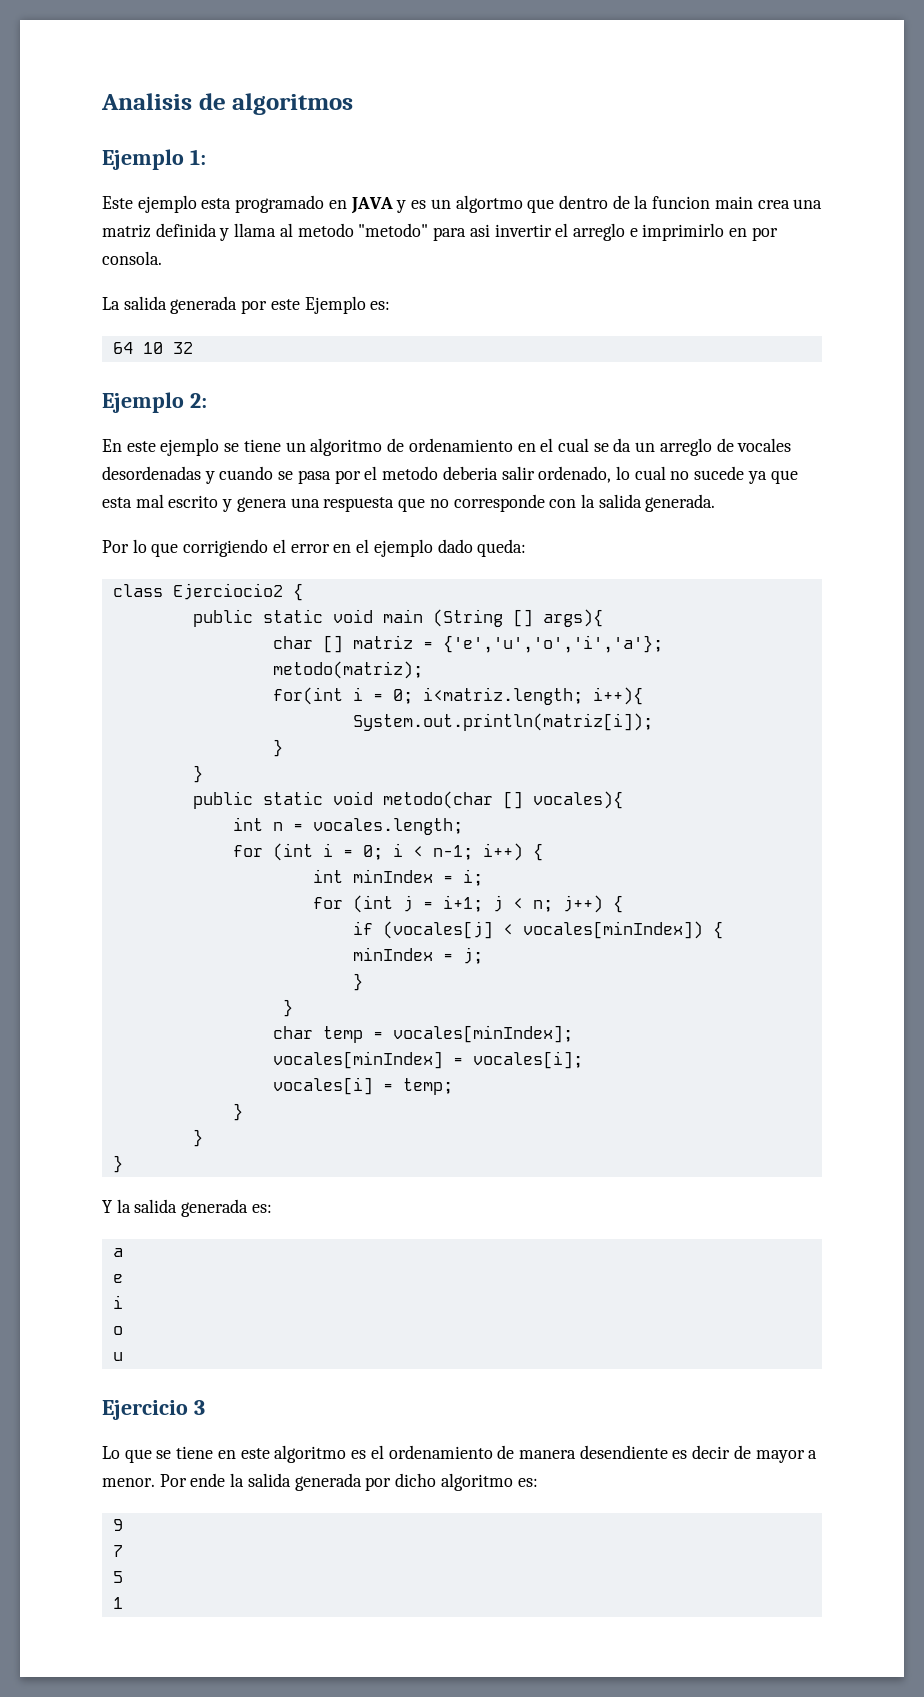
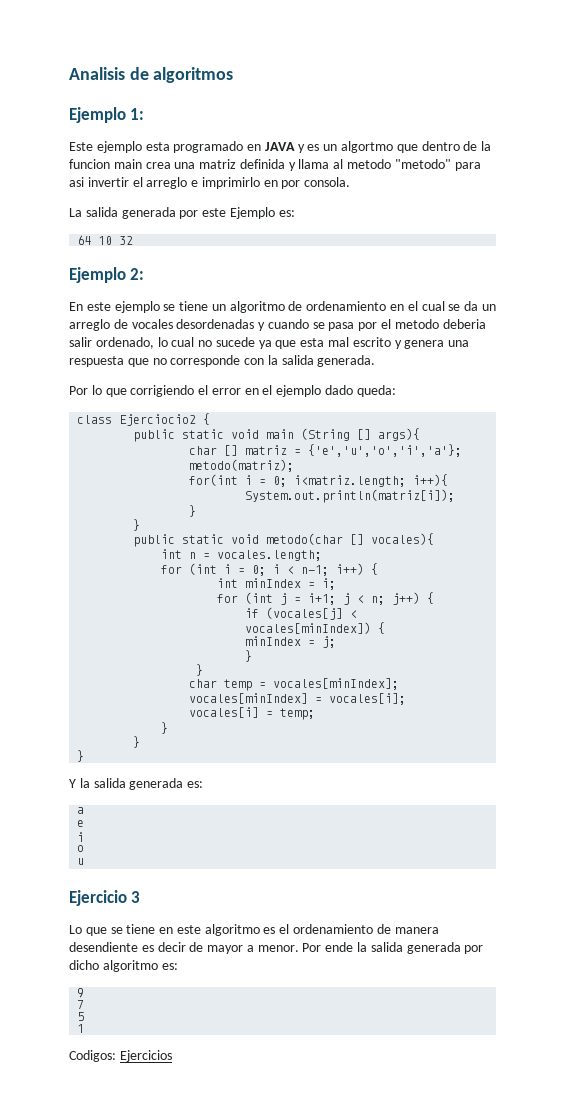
+ Codigos: Ejercicios

